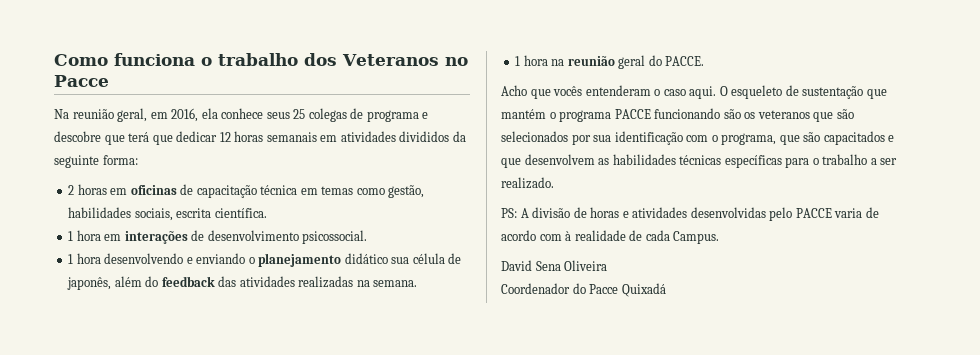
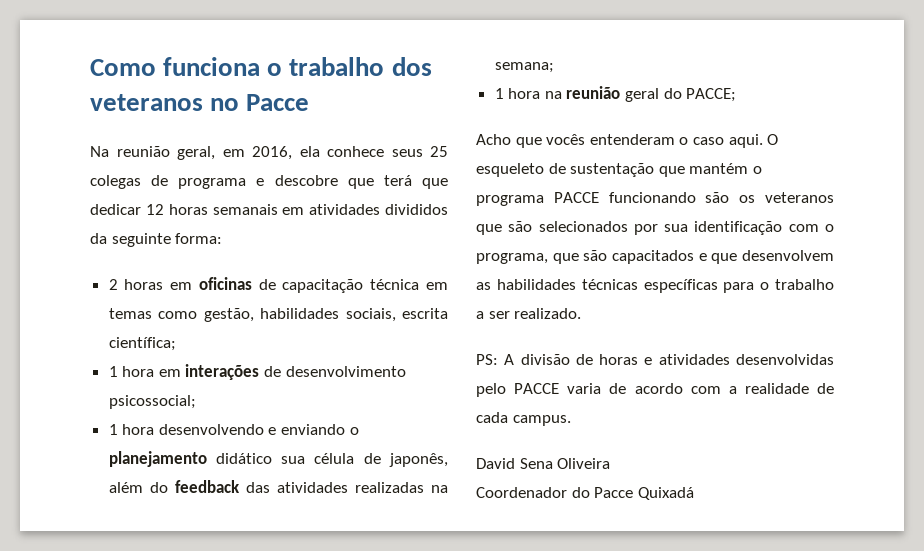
- Como funciona o trabalho dos Veteranos no Pacce
+ Como funciona o trabalho dos veteranos no Pacce
- 2 horas em oficinas de capacitação técnica em temas como gestão, habilidades sociais, escrita científica.
+ 2 horas em oficinas de capacitação técnica em temas como gestão, habilidades sociais, escrita científica;
- 1 hora em interações de desenvolvimento psicossocial.
+ 1 hora em interações de desenvolvimento psicossocial;
- 1 hora desenvolvendo e enviando o planejamento didático sua célula de japonês, além do feedback das atividades realizadas na semana.
+ 1 hora desenvolvendo e enviando o planejamento didático sua célula de japonês, além do feedback das atividades realizadas na semana;
- 1 hora na reunião geral do PACCE.
+ 1 hora na reunião geral do PACCE;
- PS: A divisão de horas e atividades desenvolvidas pelo PACCE varia de acordo com à realidade de cada Campus.
+ PS: A divisão de horas e atividades desenvolvidas pelo PACCE varia de acordo com a realidade de cada campus.

